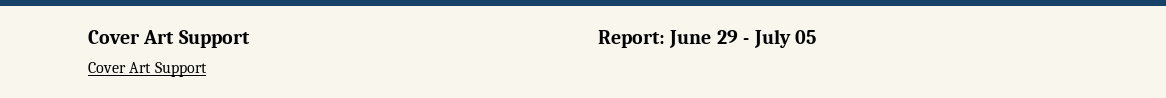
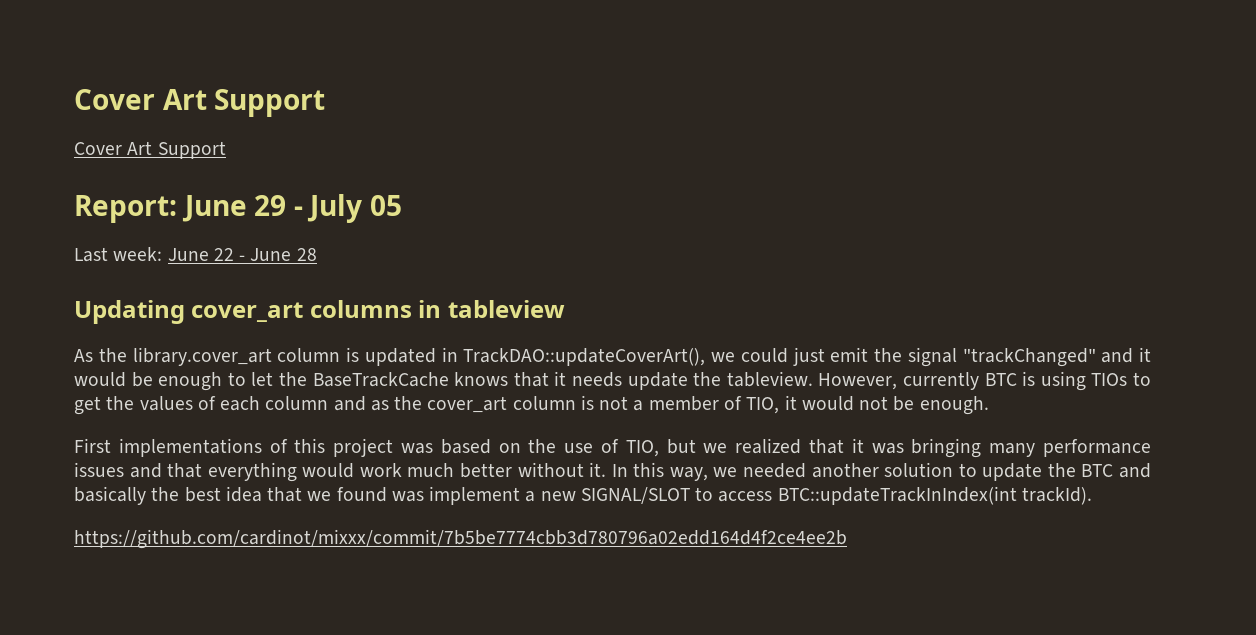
+ Last week: June 22 - June 28
+ Updating cover_art columns in tableview
+ As the library.cover_art column is updated in TrackDAO::updateCoverArt(), we could just emit the signal "trackChanged" and it would be enough to let the BaseTrackCache knows that it needs update the tableview. However, currently BTC is using TIOs to get the values of each column and as the cover_art column is not a member of TIO, it would not be enough.
+ First implementations of this project was based on the use of TIO, but we realized that it was bringing many performance issues and that everything would work much better without it. In this way, we needed another solution to update the BTC and basically the best idea that we found was implement a new SIGNAL/SLOT to access BTC::updateTrackInIndex(int trackId).
+ https://github.com/cardinot/mixxx/commit/7b5be7774cbb3d780796a02edd164d4f2ce4ee2b

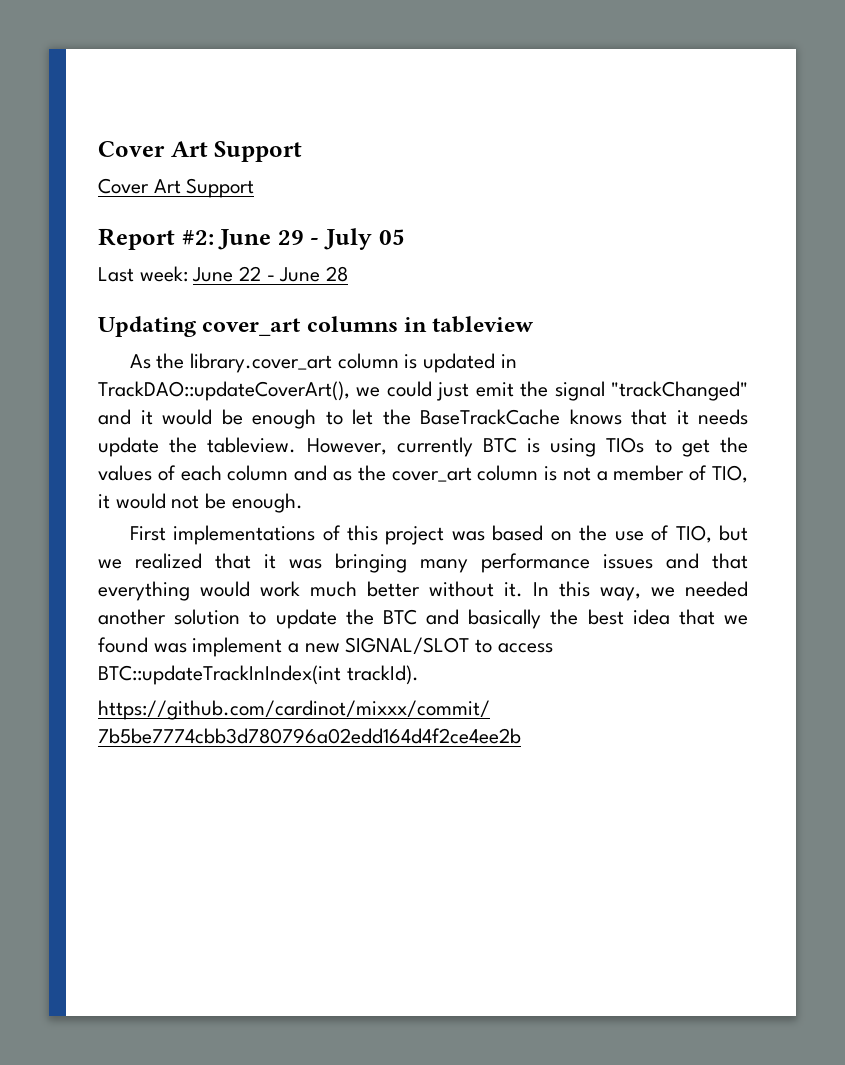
- Report: June 29 - July 05
+ Report #2: June 29 - July 05

